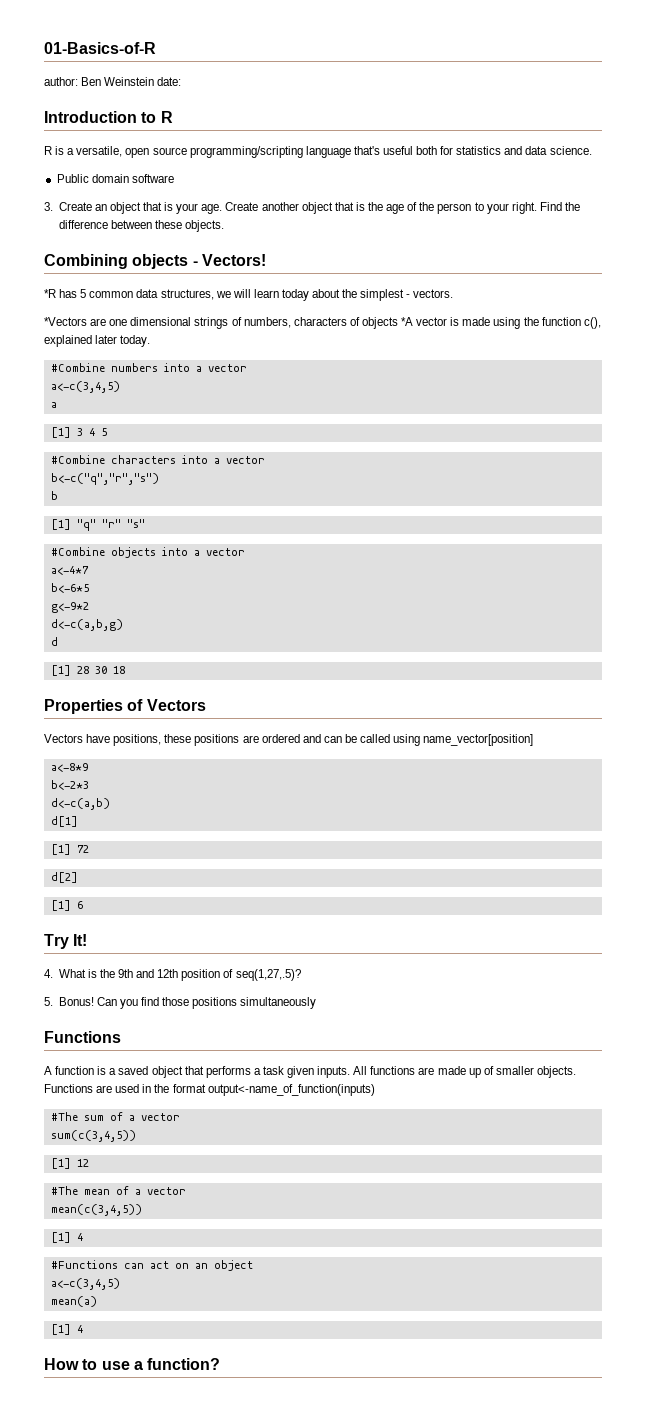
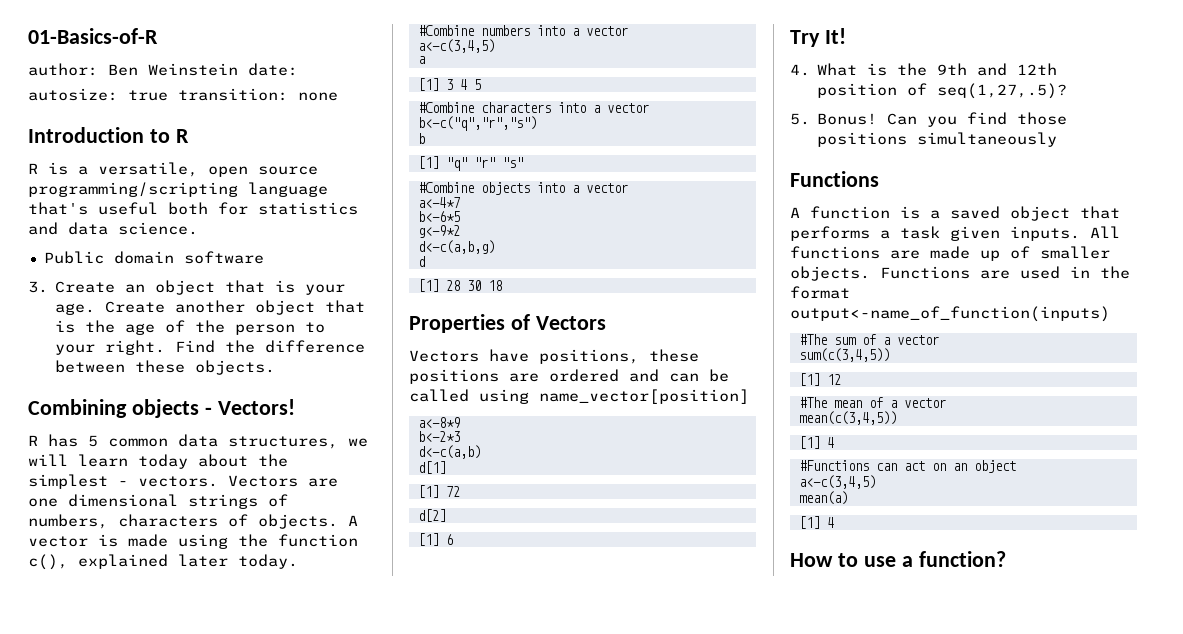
+ autosize: true transition: none
- *R has 5 common data structures, we will learn today about the simplest - vectors.
- *Vectors are one dimensional strings of numbers, characters of objects *A vector is made using the function c(), explained later today.
+ R has 5 common data structures, we will learn today about the simplest - vectors. Vectors are one dimensional strings of numbers, characters of objects. A vector is made using the function c(), explained later today.

